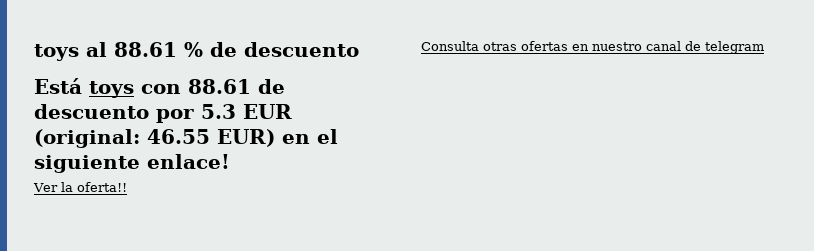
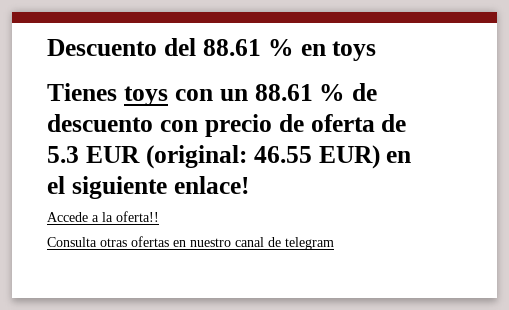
- toys al 88.61 % de descuento
- Está toys con 88.61 de descuento por 5.3 EUR (original: 46.55 EUR) en el siguiente enlace!
+ Descuento del 88.61 % en toys
+ Tienes toys con un 88.61 % de descuento con precio de oferta de 5.3 EUR (original: 46.55 EUR) en el siguiente enlace!
- Ver la oferta!!
+ Accede a la oferta!!

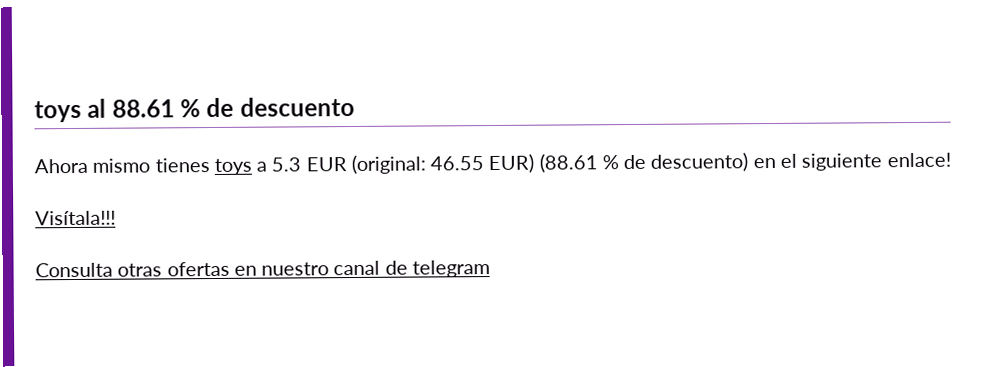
- Descuento del 88.61 % en toys
- Tienes toys con un 88.61 % de descuento con precio de oferta de 5.3 EUR (original: 46.55 EUR) en el siguiente enlace!
+ toys al 88.61 % de descuento
+ Ahora mismo tienes toys a 5.3 EUR (original: 46.55 EUR) (88.61 % de descuento) en el siguiente enlace!
- Accede a la oferta!!
+ Visítala!!!

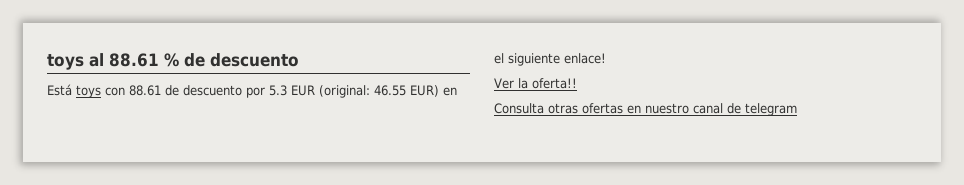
- Ahora mismo tienes toys a 5.3 EUR (original: 46.55 EUR) (88.61 % de descuento) en el siguiente enlace!
+ Está toys con 88.61 de descuento por 5.3 EUR (original: 46.55 EUR) en el siguiente enlace!
- Visítala!!!
+ Ver la oferta!!

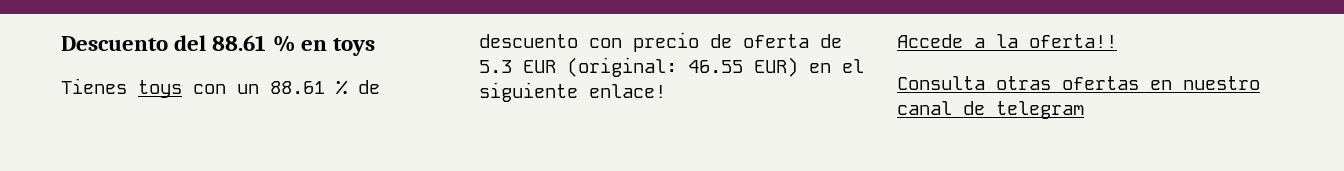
- toys al 88.61 % de descuento
- Está toys con 88.61 de descuento por 5.3 EUR (original: 46.55 EUR) en el siguiente enlace!
+ Descuento del 88.61 % en toys
+ Tienes toys con un 88.61 % de descuento con precio de oferta de 5.3 EUR (original: 46.55 EUR) en el siguiente enlace!
- Ver la oferta!!
+ Accede a la oferta!!

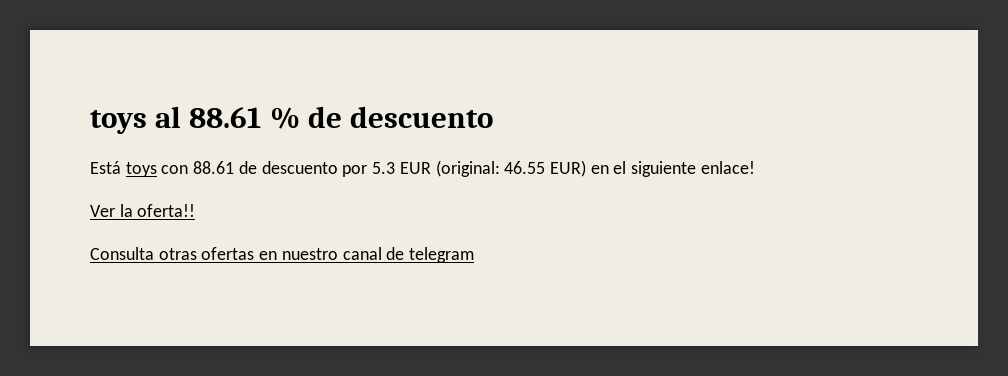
- Descuento del 88.61 % en toys
- Tienes toys con un 88.61 % de descuento con precio de oferta de 5.3 EUR (original: 46.55 EUR) en el siguiente enlace!
+ toys al 88.61 % de descuento
+ Está toys con 88.61 de descuento por 5.3 EUR (original: 46.55 EUR) en el siguiente enlace!
- Accede a la oferta!!
+ Ver la oferta!!

